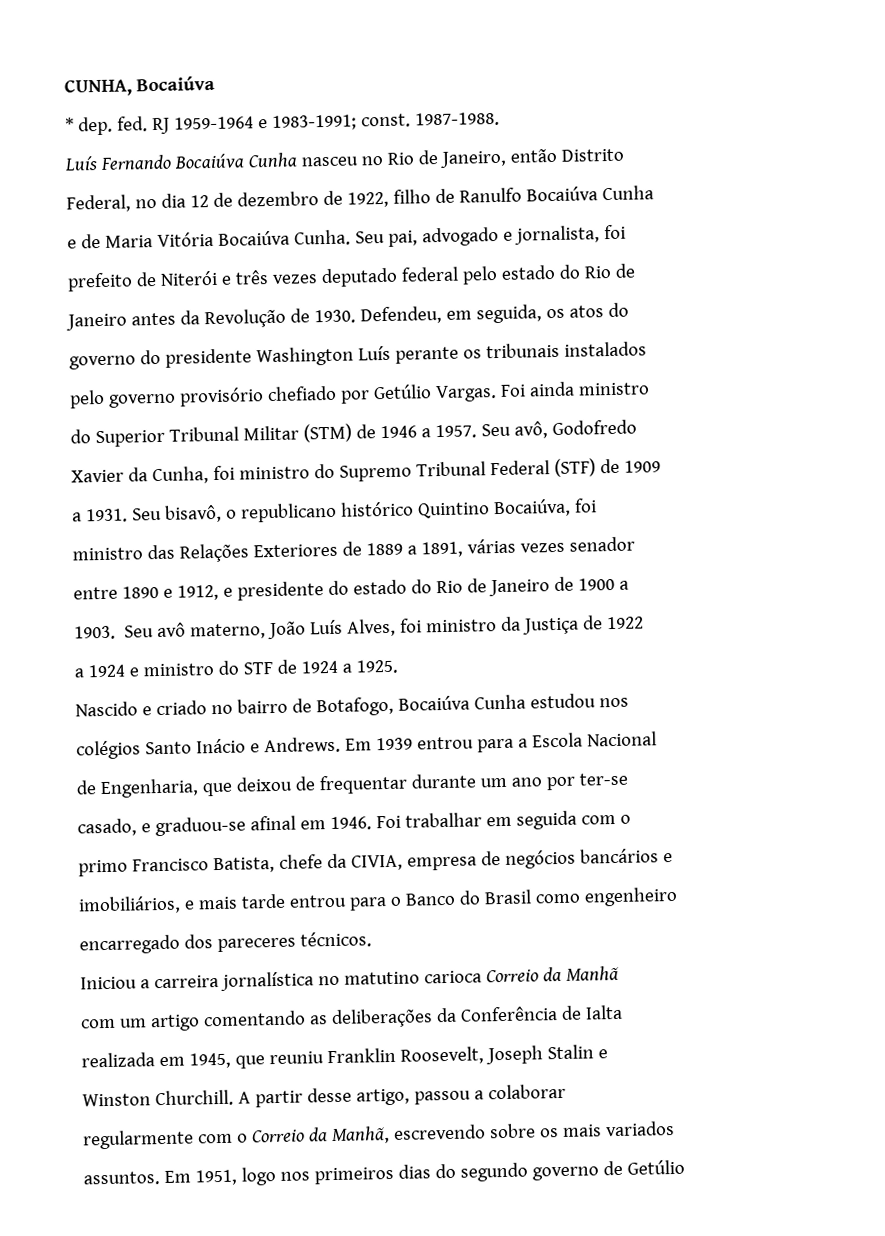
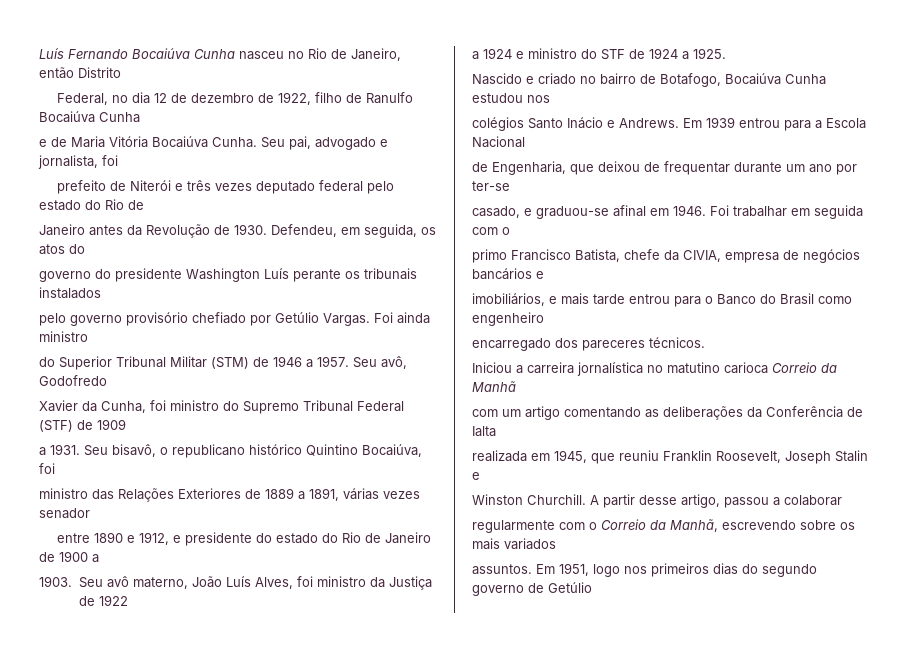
- CUNHA, Bocaiúva
- * dep. fed. RJ 1959-1964 e 1983-1991; const. 1987-1988.

